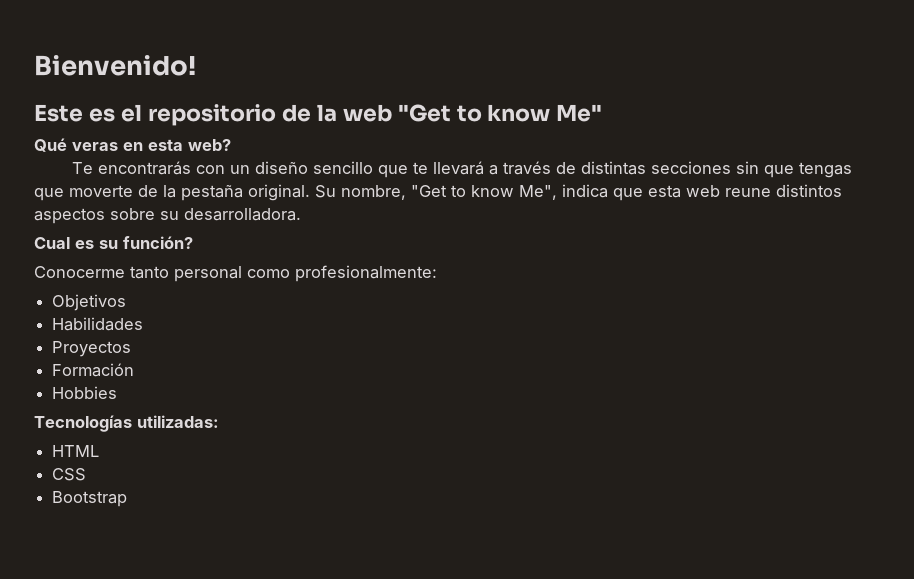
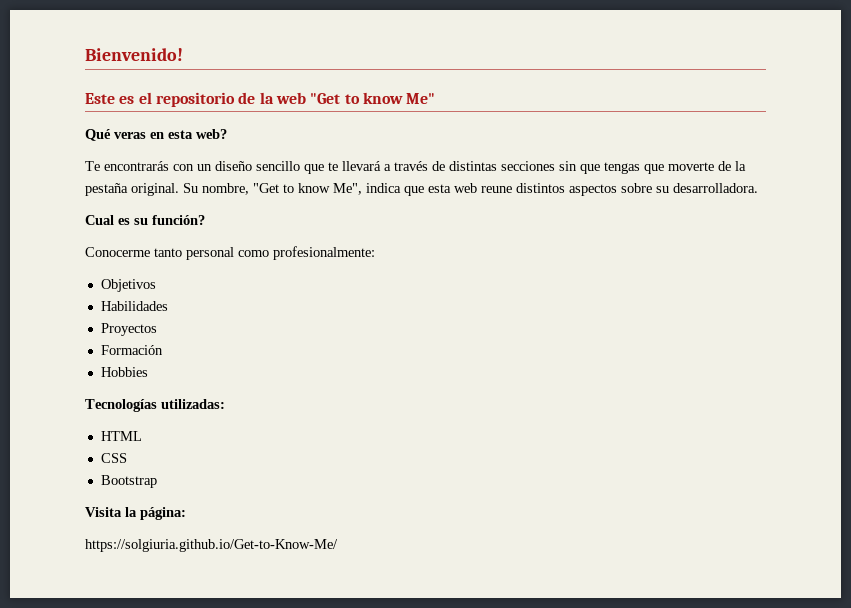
+ Visita la página:
+ https://solgiuria.github.io/Get-to-Know-Me/

